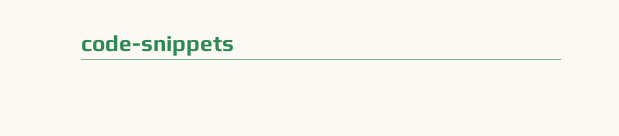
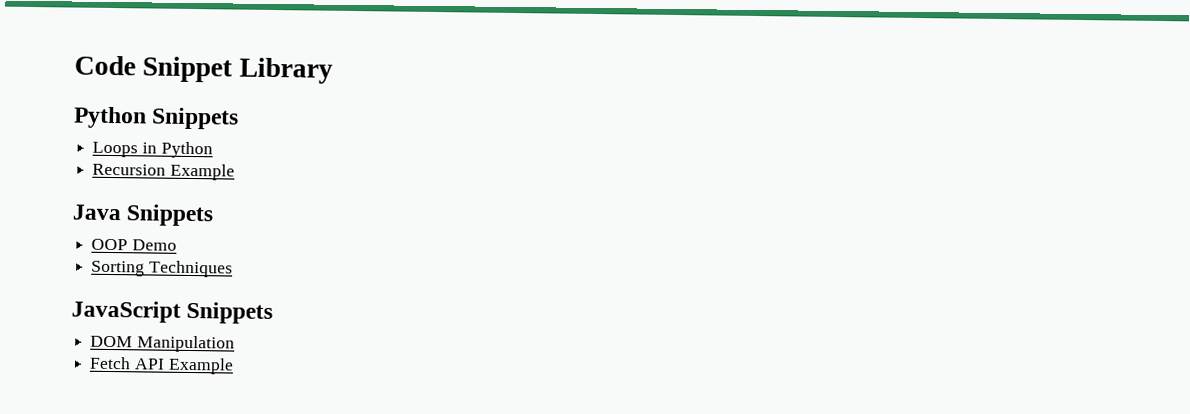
- code-snippets
+ Code Snippet Library
+ Python Snippets
+ Loops in Python
+ Recursion Example
+ Java Snippets
+ OOP Demo
+ Sorting Techniques
+ JavaScript Snippets
+ DOM Manipulation
+ Fetch API Example

